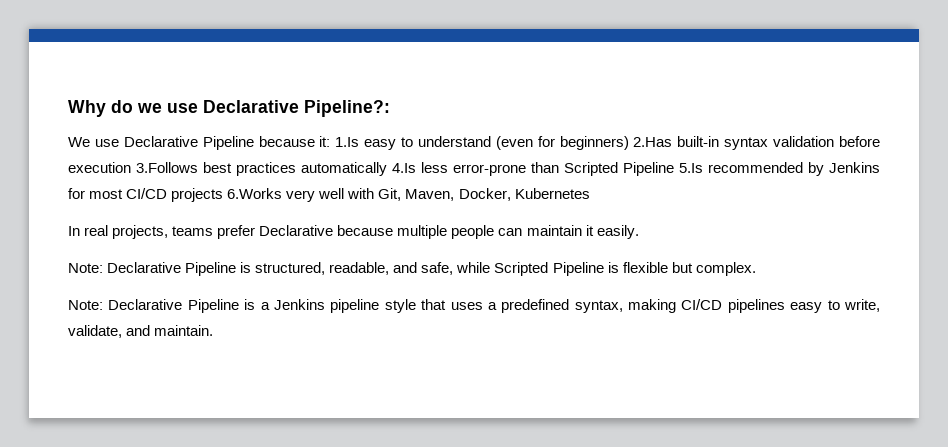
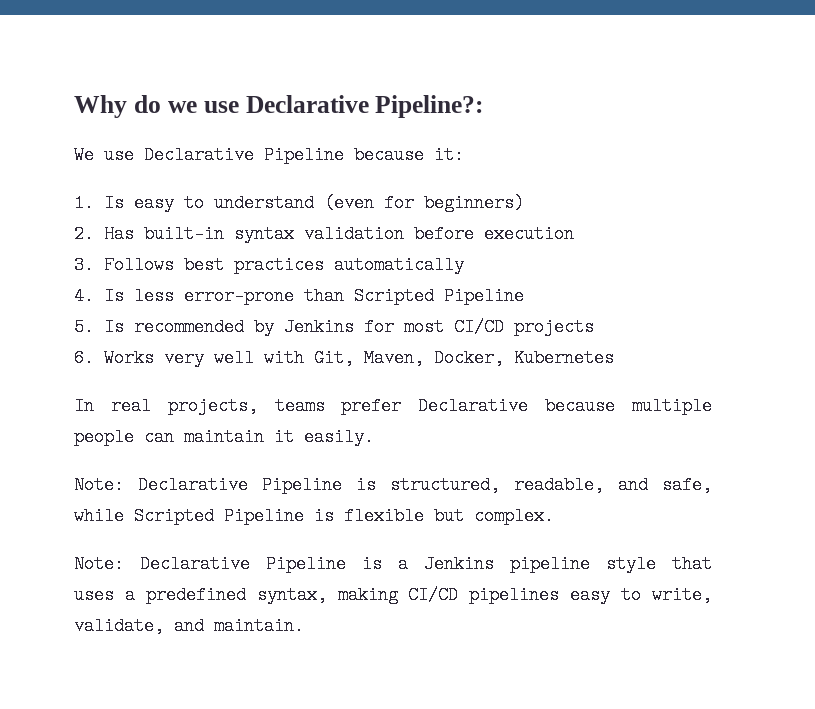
- We use Declarative Pipeline because it: 1.Is easy to understand (even for beginners) 2.Has built-in syntax validation before execution 3.Follows best practices automatically 4.Is less error-prone than Scripted Pipeline 5.Is recommended by Jenkins for most CI/CD projects 6.Works very well with Git, Maven, Docker, Kubernetes
+ We use Declarative Pipeline because it:
+ 1. Is easy to understand (even for beginners)
+ 2. Has built-in syntax validation before execution
+ 3. Follows best practices automatically
+ 4. Is less error-prone than Scripted Pipeline
+ 5. Is recommended by Jenkins for most CI/CD projects
+ 6. Works very well with Git, Maven, Docker, Kubernetes

